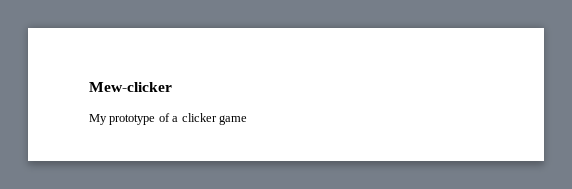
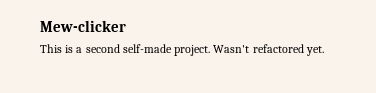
- My prototype of a clicker game
+ This is a second self-made project. Wasn't refactored yet.

